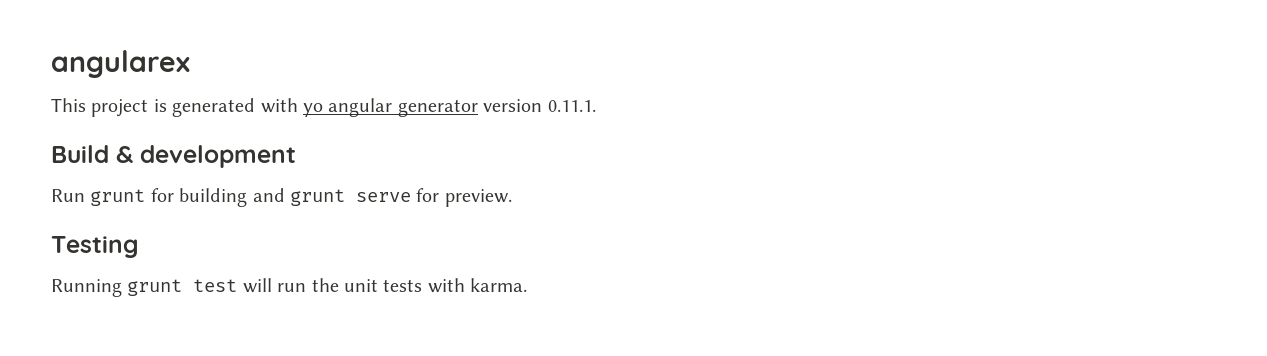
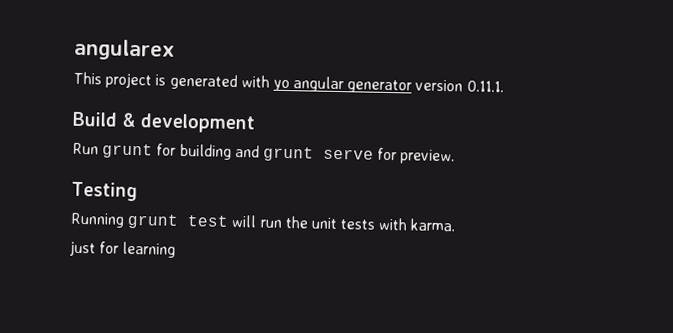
+ just for learning

